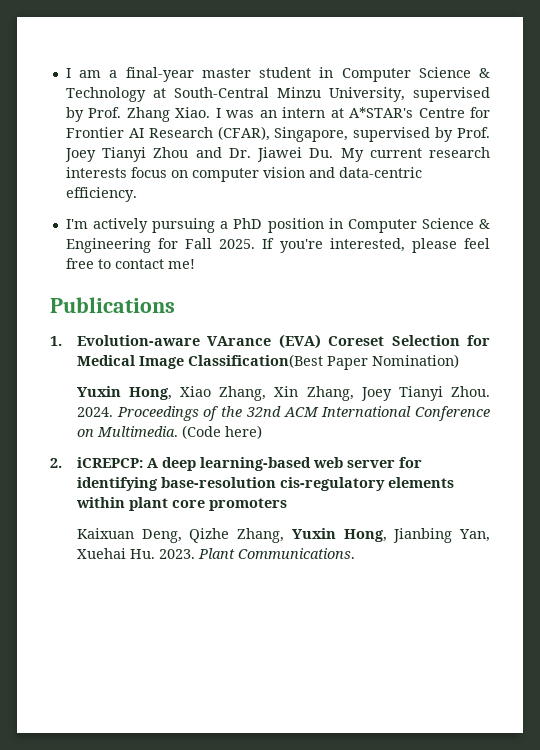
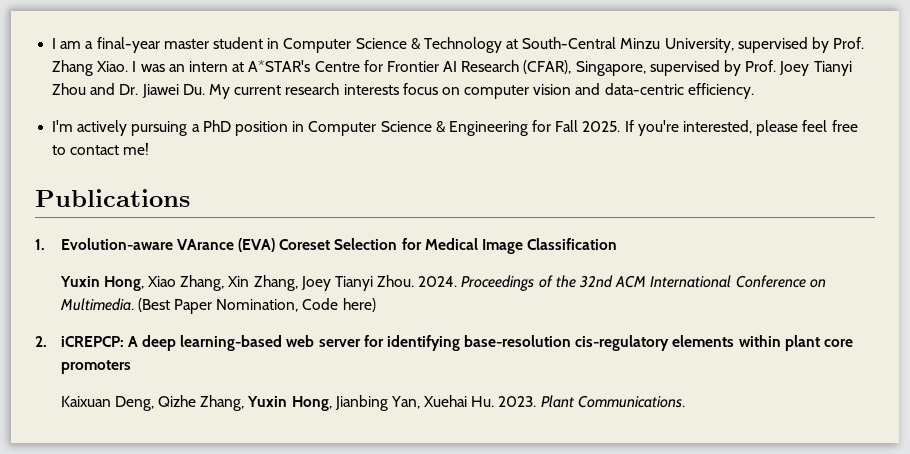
- 1. Evolution-aware VArance (EVA) Coreset Selection for Medical Image Classification(Best Paper Nomination)
+ 1. Evolution-aware VArance (EVA) Coreset Selection for Medical Image Classification
- (Code here)
+ (Best Paper Nomination, Code here)

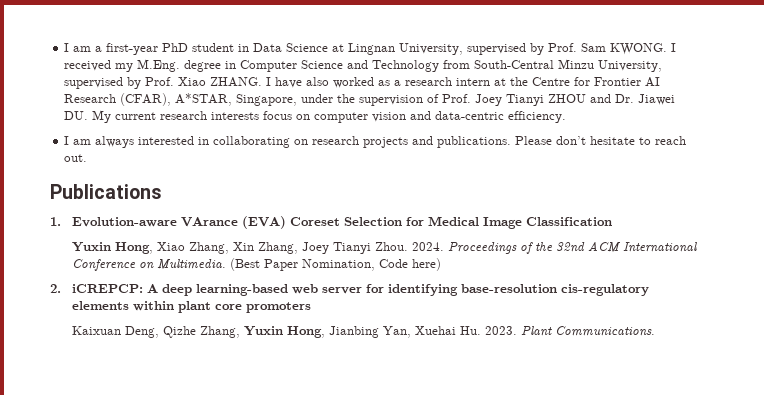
- I am a final-year master student in Computer Science & Technology at South-Central Minzu University, supervised by Prof. Zhang Xiao. I was an intern at A*STAR's Centre for Frontier AI Research (CFAR), Singapore, supervised by Prof. Joey Tianyi Zhou and Dr. Jiawei Du. My current research interests focus on computer vision and data-centric efficiency.
+ I am a first-year PhD student in Data Science at Lingnan University, supervised by Prof. Sam KWONG. I received my M.Eng. degree in Computer Science and Technology from South-Central Minzu University, supervised by Prof. Xiao ZHANG. I have also worked as a research intern at the Centre for Frontier AI Research (CFAR), A*STAR, Singapore, under the supervision of Prof. Joey Tianyi ZHOU and Dr. Jiawei DU. My current research interests focus on computer vision and data-centric efficiency.
- I'm actively pursuing a PhD position in Computer Science & Engineering for Fall 2025. If you're interested, please feel free to contact me!
+ I am always interested in collaborating on research projects and publications. Please don’t hesitate to reach out.

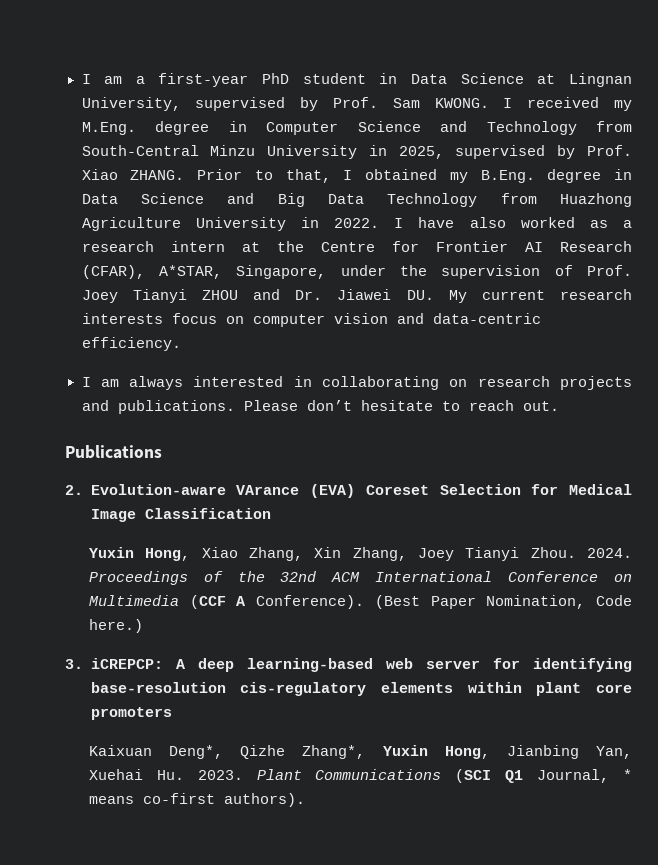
- I received my M.Eng. degree in Computer Science and Technology from South-Central Minzu University, supervised by Prof. Xiao ZHANG.
+ I received my M.Eng. degree in Computer Science and Technology from South-Central Minzu University in 2025, supervised by Prof. Xiao ZHANG.
+ Prior to that, I obtained my B.Eng. degree in Data Science and Big Data Technology from Huazhong Agriculture University in 2022.
- 1. Evolution-aware VArance (EVA) Coreset Selection for Medical Image Classification
+ 2. Evolution-aware VArance (EVA) Coreset Selection for Medical Image Classification
- Proceedings of the 32nd ACM International Conference on Multimedia.
+ Proceedings of the 32nd ACM International Conference on Multimedia (CCF A Conference).
- (Best Paper Nomination, Code here)
- 2. iCREPCP: A deep learning-based web server for identifying base-resolution cis-regulatory elements within plant core promoters
+ (Best Paper Nomination, Code here.)
+ 3. iCREPCP: A deep learning-based web server for identifying base-resolution cis-regulatory elements within plant core promoters
- Kaixuan Deng, Qizhe Zhang, Yuxin Hong, Jianbing Yan, Xuehai Hu. 2023.
+ Kaixuan Deng*, Qizhe Zhang*, Yuxin Hong, Jianbing Yan, Xuehai Hu. 2023.
- Plant Communications.
+ Plant Communications (SCI Q1 Journal, * means co-first authors).

